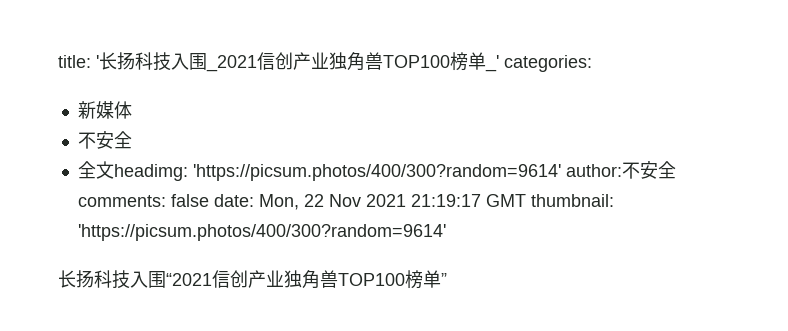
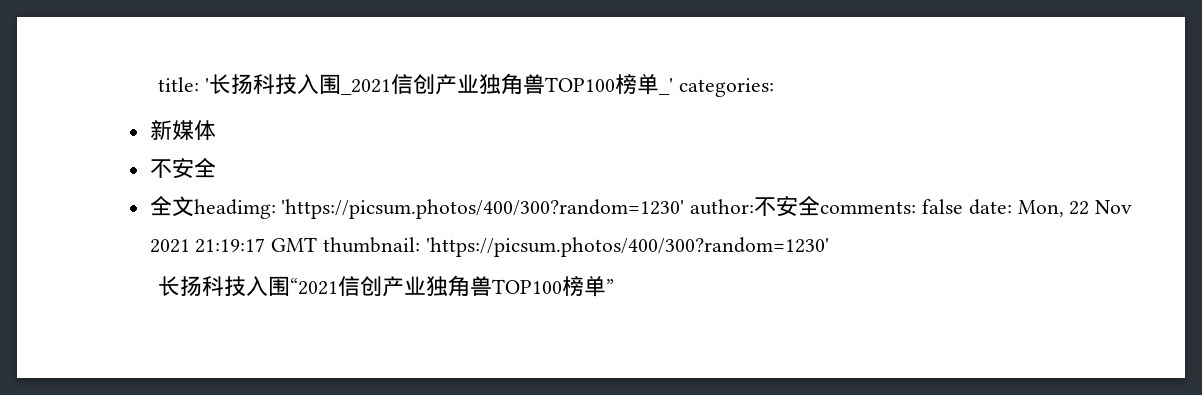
- 全文headimg: 'https://picsum.photos/400/300?random=9614' author:不安全comments: false date: Mon, 22 Nov 2021 21:19:17 GMT thumbnail: 'https://picsum.photos/400/300?random=9614'
+ 全文headimg: 'https://picsum.photos/400/300?random=1230' author:不安全comments: false date: Mon, 22 Nov 2021 21:19:17 GMT thumbnail: 'https://picsum.photos/400/300?random=1230'

